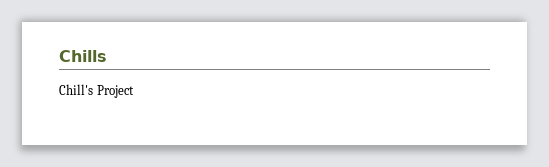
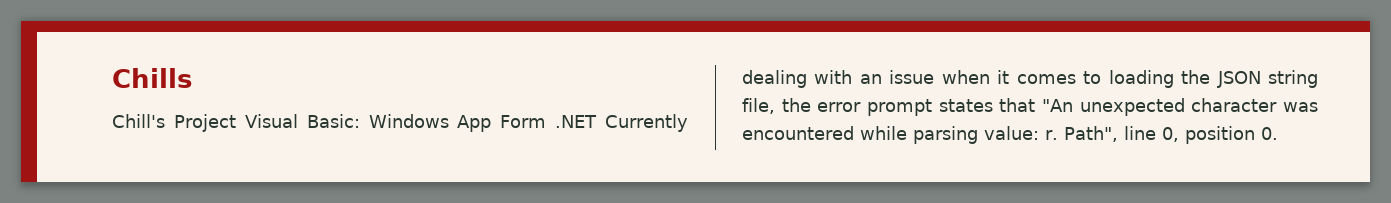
- Chill's Project
+ Chill's Project Visual Basic: Windows App Form .NET Currently dealing with an issue when it comes to loading the JSON string file, the error prompt states that "An unexpected character was encountered while parsing value: r. Path", line 0, position 0.

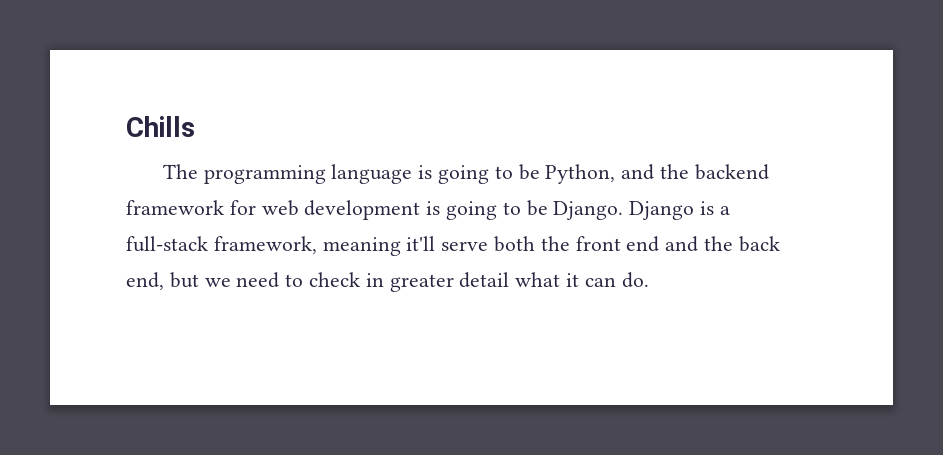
- Chill's Project Visual Basic: Windows App Form .NET Currently dealing with an issue when it comes to loading the JSON string file, the error prompt states that "An unexpected character was encountered while parsing value: r. Path", line 0, position 0.
+ The programming language is going to be Python, and the backend framework for web development is going to be Django. Django is a full-stack framework, meaning it'll serve both the front end and the back end, but we need to check in greater detail what it can do.

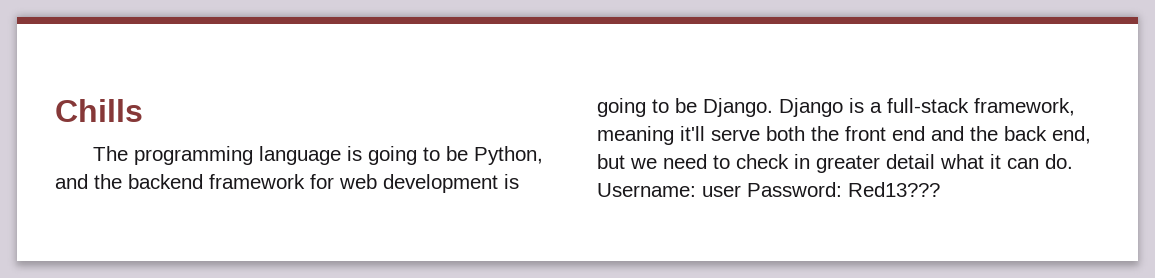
+ Username: user Password: Red13???

